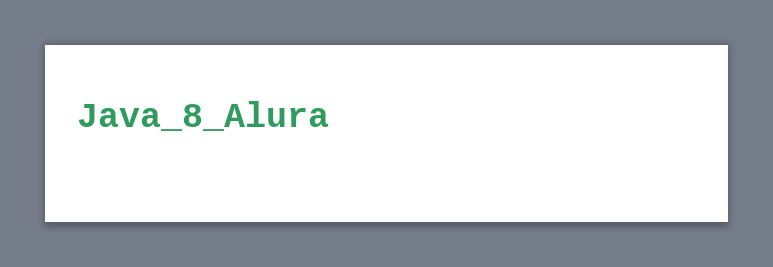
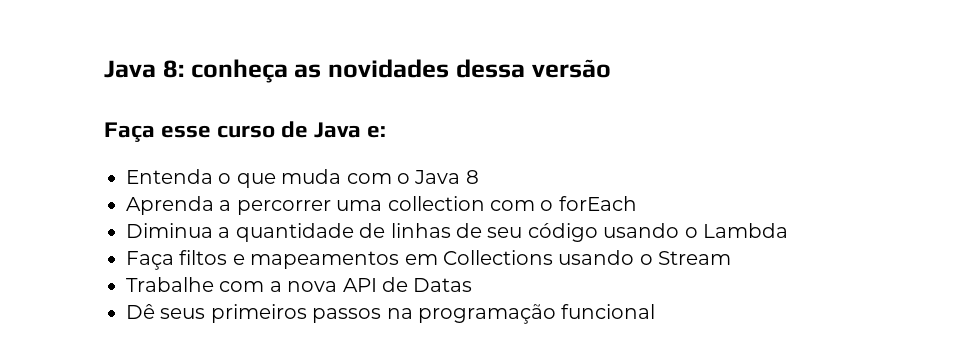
- Java_8_Alura
+ Java 8: conheça as novidades dessa versão
+ Faça esse curso de Java e:
+ Entenda o que muda com o Java 8
+ Aprenda a percorrer uma collection com o forEach
+ Diminua a quantidade de linhas de seu código usando o Lambda
+ Faça filtos e mapeamentos em Collections usando o Stream
+ Trabalhe com a nova API de Datas
+ Dê seus primeiros passos na programação funcional

